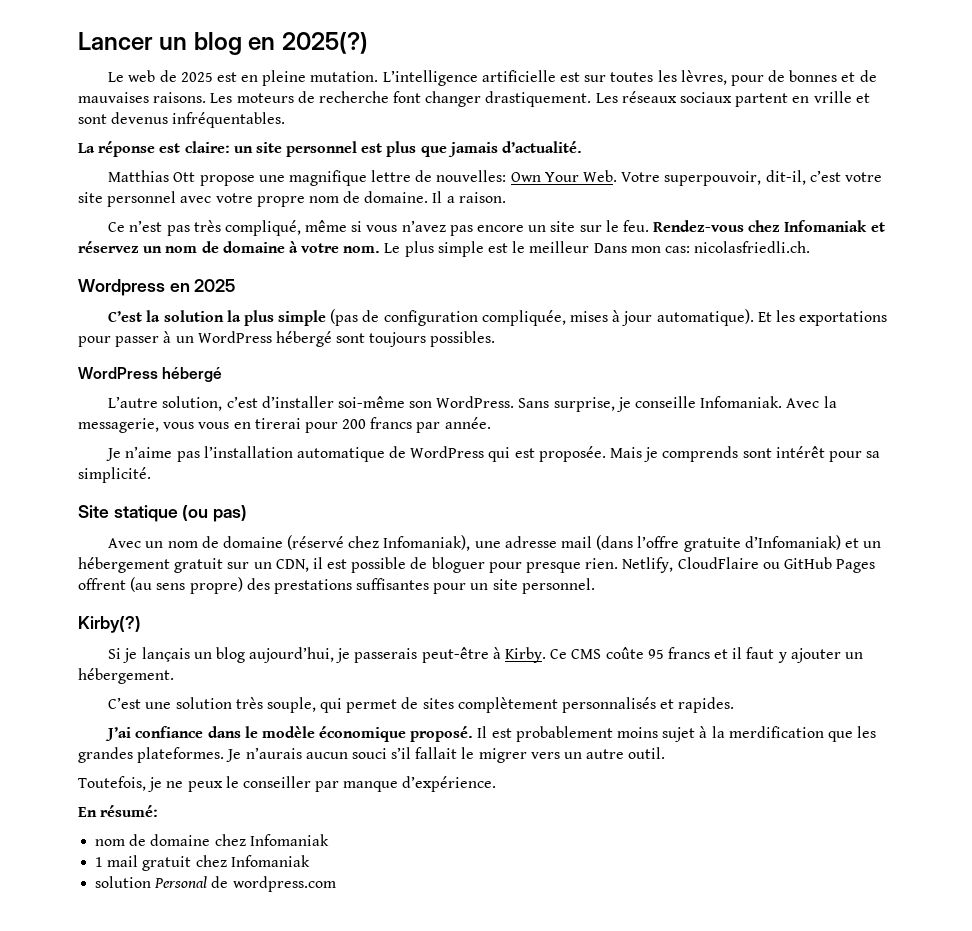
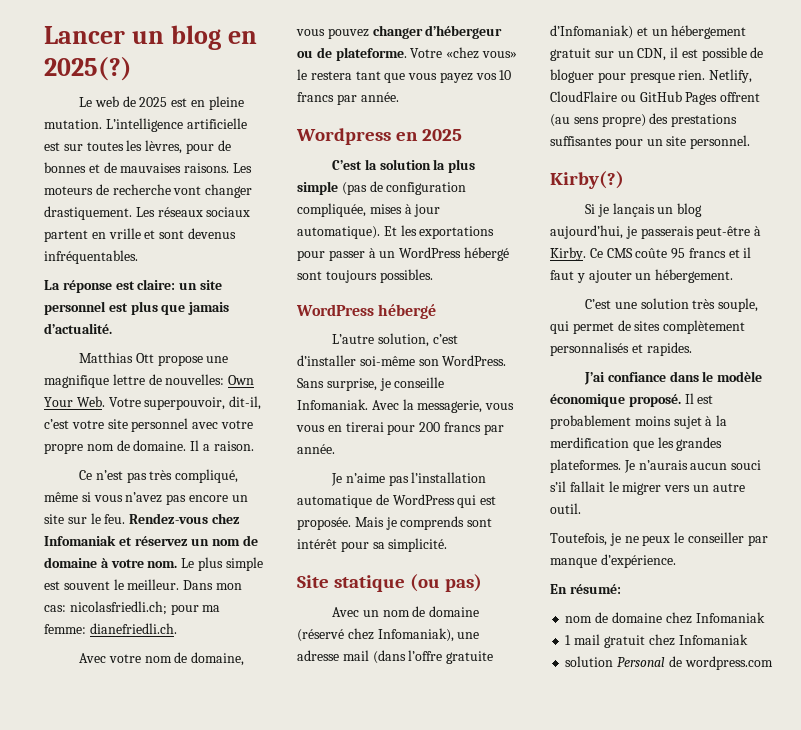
- Les moteurs de recherche font changer drastiquement.
+ Les moteurs de recherche vont changer drastiquement.
- Le plus simple est le meilleur Dans mon cas: nicolasfriedli.ch.
+ Le plus simple est souvent le meilleur. Dans mon cas: nicolasfriedli.ch; pour ma femme: dianefriedli.ch.
+ Avec votre nom de domaine, vous pouvez changer d’hébergeur ou de plateforme. Votre «chez vous» le restera tant que vous payez vos 10 francs par année.

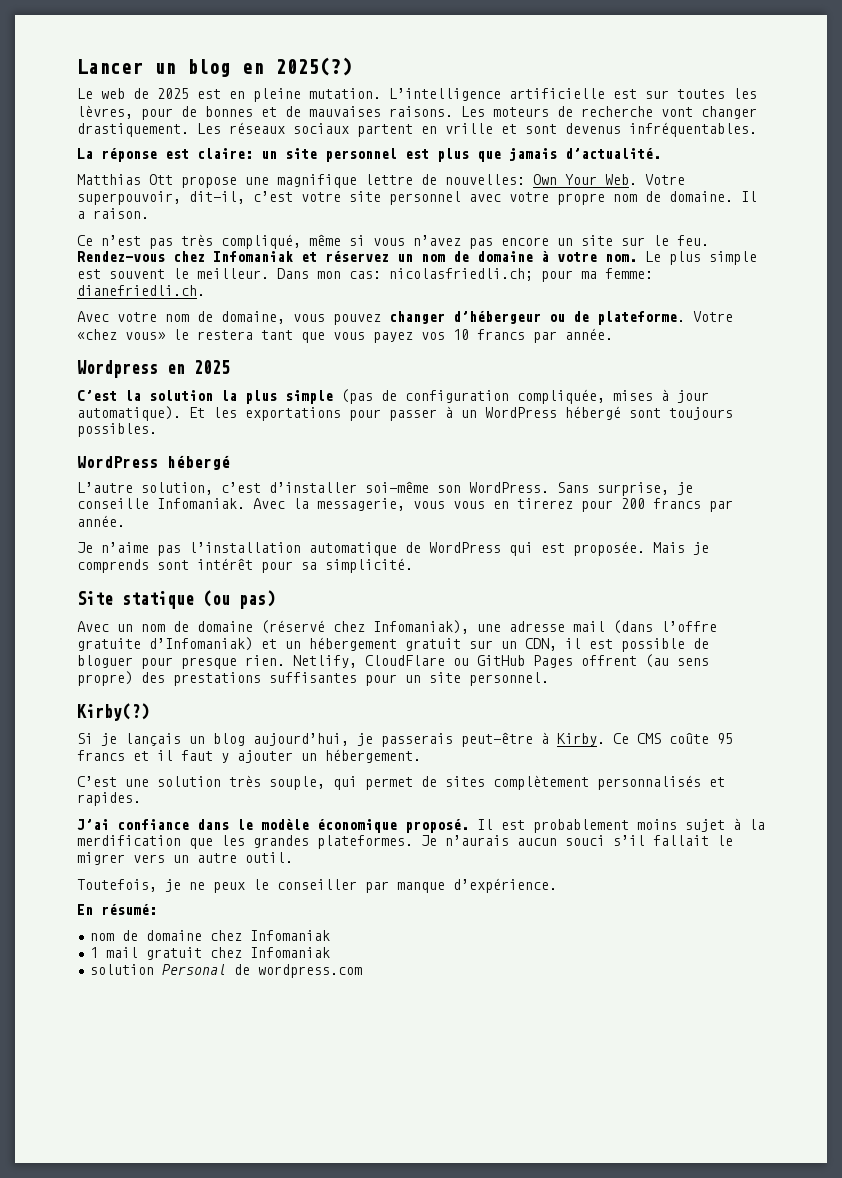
- Avec la messagerie, vous vous en tirerai pour 200 francs par année.
+ Avec la messagerie, vous vous en tirerez pour 200 francs par année.
- Netlify, CloudFlaire ou GitHub Pages offrent (au sens propre) des prestations suffisantes pour un site personnel.
+ Netlify, CloudFlare ou GitHub Pages offrent (au sens propre) des prestations suffisantes pour un site personnel.

